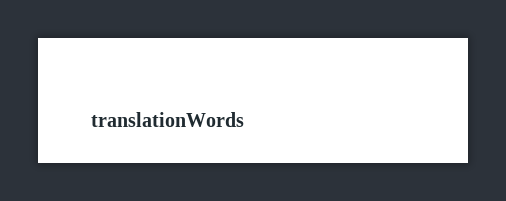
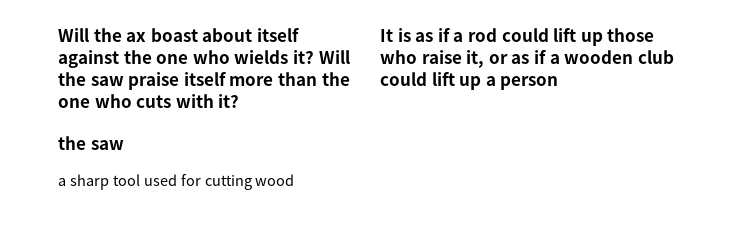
- translationWords
+ Will the ax boast about itself against the one who wields it? Will the saw praise itself more than the one who cuts with it?
+ the saw
+ a sharp tool used for cutting wood
+ It is as if a rod could lift up those who raise it, or as if a wooden club could lift up a person

